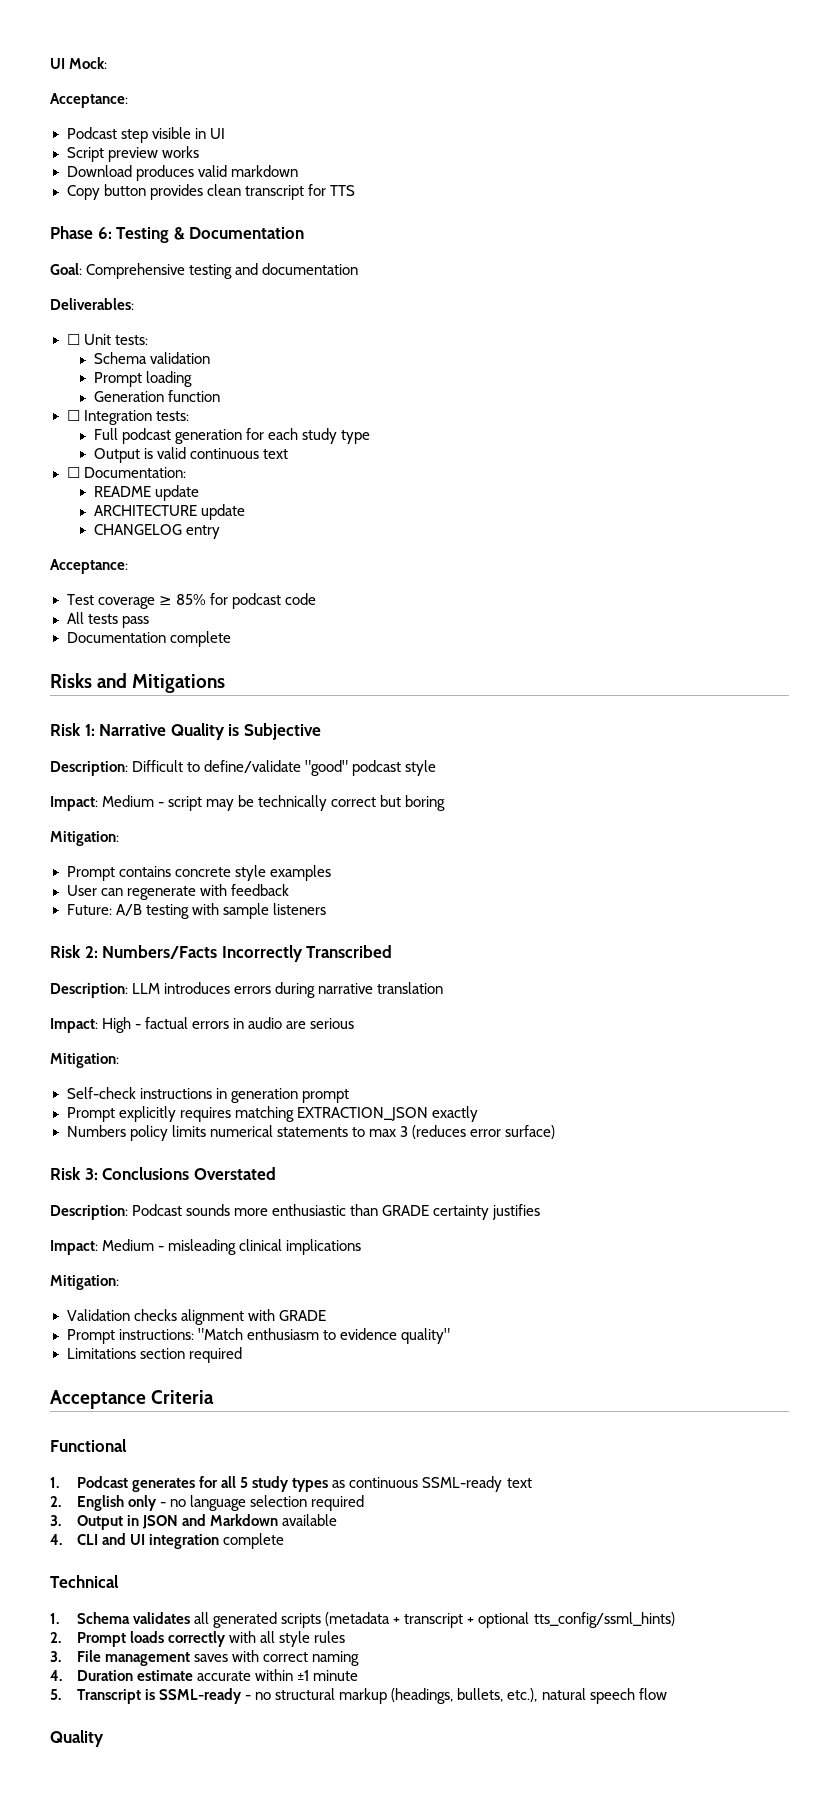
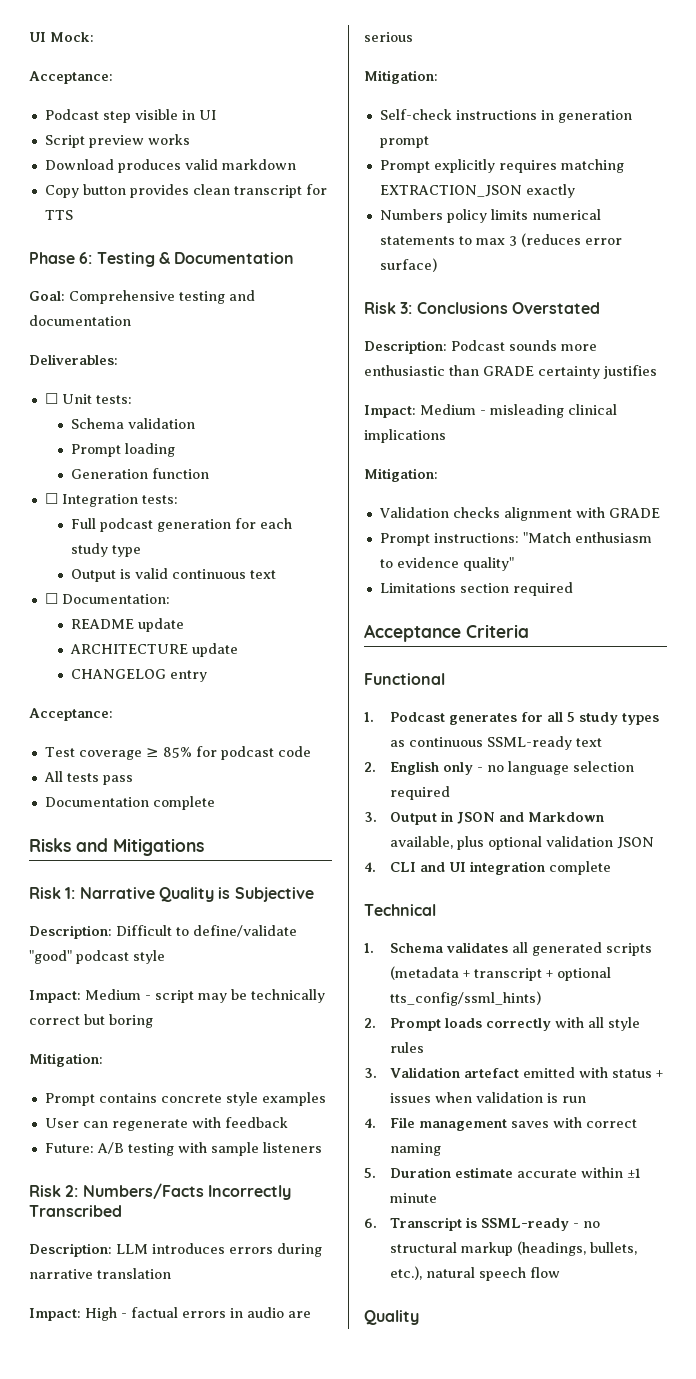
- 3. Output in JSON and Markdown available
+ 3. Output in JSON and Markdown available, plus optional validation JSON
- 3. File management saves with correct naming
+ 3. Validation artefact emitted with status + issues when validation is run
+ 4. File management saves with correct naming
- 4. Duration estimate accurate within ±1 minute
+ 5. Duration estimate accurate within ±1 minute
- 5. Transcript is SSML-ready - no structural markup (headings, bullets, etc.), natural speech flow
+ 6. Transcript is SSML-ready - no structural markup (headings, bullets, etc.), natural speech flow

